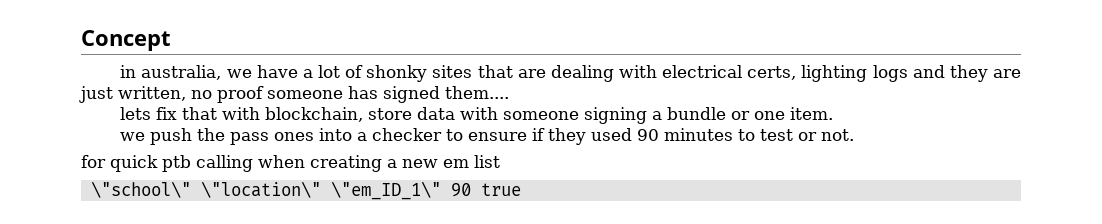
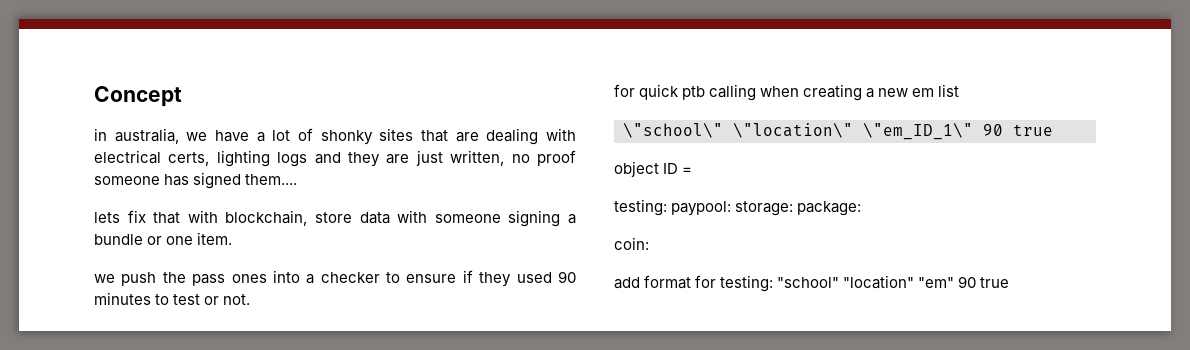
+ object ID =
+ testing: paypool: storage: package:
+ coin:
+ add format for testing: "school" "location" "em" 90 true

